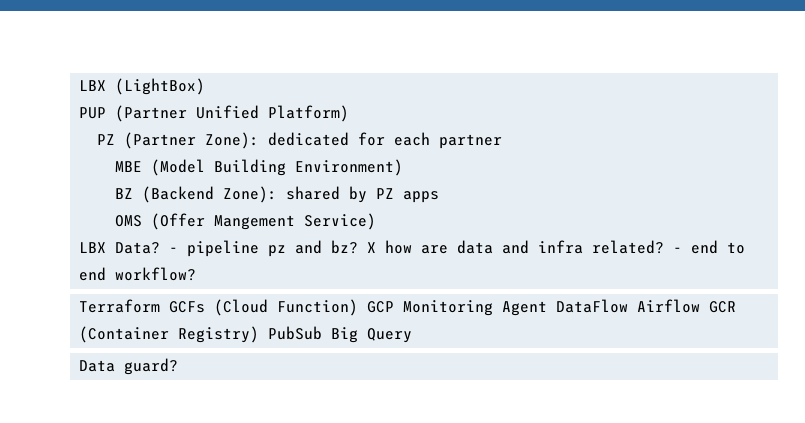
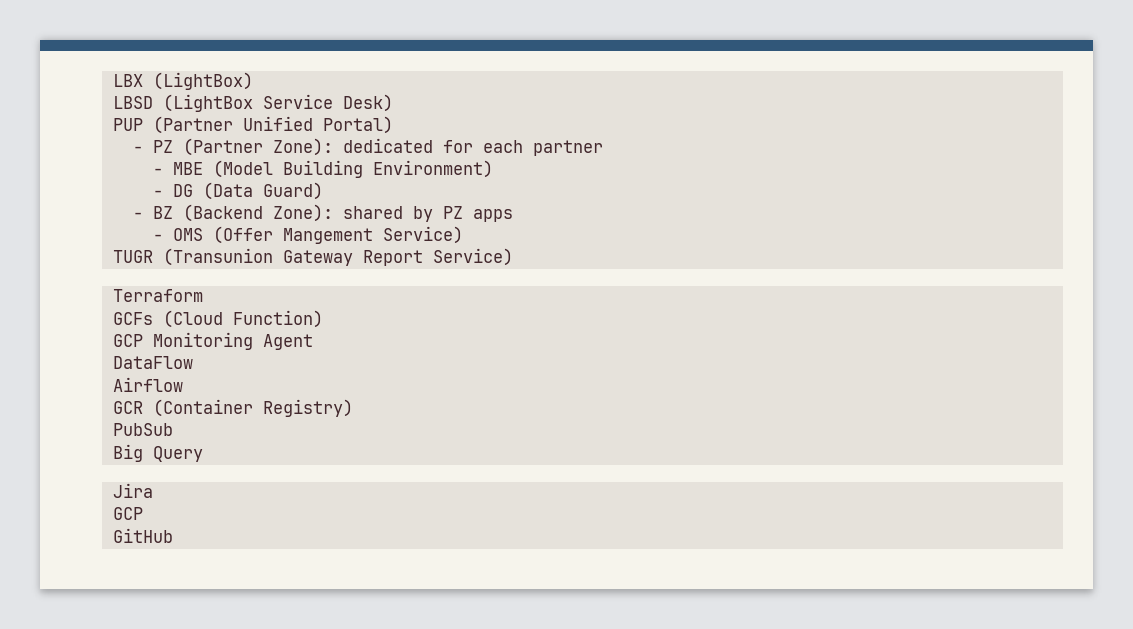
+ LBSD (LightBox Service Desk)
- PUP (Partner Unified Platform)
- PZ (Partner Zone): dedicated for each partner
+ PUP (Partner Unified Portal)
+ - PZ (Partner Zone): dedicated for each partner
- MBE (Model Building Environment)
+ - MBE (Model Building Environment)
- BZ (Backend Zone): shared by PZ apps
+ - DG (Data Guard)
+ - BZ (Backend Zone): shared by PZ apps
- OMS (Offer Mangement Service)
+ - OMS (Offer Mangement Service)
- LBX Data? - pipeline pz and bz? X how are data and infra related? - end to end workflow?
+ TUGR (Transunion Gateway Report Service)
- Terraform GCFs (Cloud Function) GCP Monitoring Agent DataFlow Airflow GCR (Container Registry) PubSub Big Query
+ Terraform
+ GCFs (Cloud Function)
+ GCP Monitoring Agent
+ DataFlow
+ Airflow
+ GCR (Container Registry)
+ PubSub
+ Big Query
- Data guard?
+ Jira
+ GCP
+ GitHub

